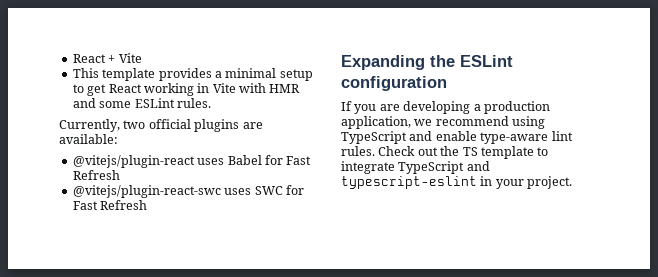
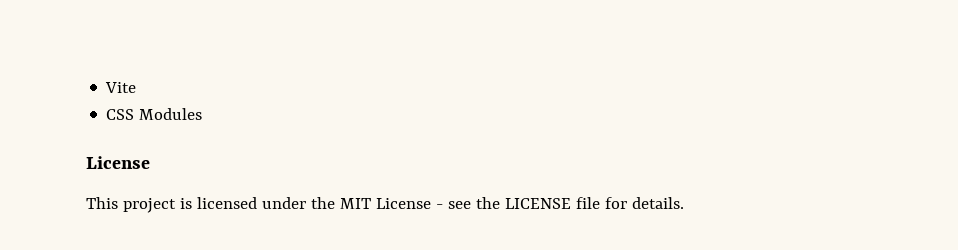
- React + Vite
+ Vite
- This template provides a minimal setup to get React working in Vite with HMR and some ESLint rules.
- Currently, two official plugins are available:
- @vitejs/plugin-react uses Babel for Fast Refresh
- @vitejs/plugin-react-swc uses SWC for Fast Refresh
- Expanding the ESLint configuration
- If you are developing a production application, we recommend using TypeScript and enable type-aware lint rules. Check out the TS template to integrate TypeScript and typescript-eslint in your project.
+ CSS Modules
+ License
+ This project is licensed under the MIT License - see the LICENSE file for details.

